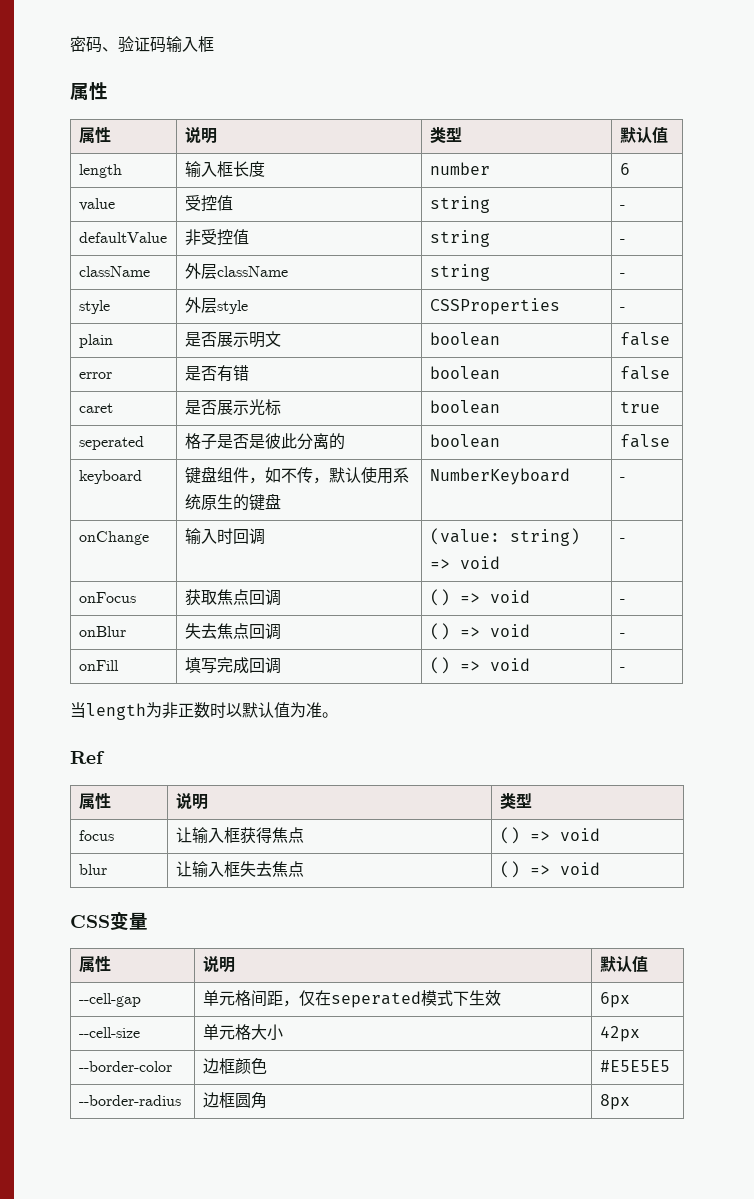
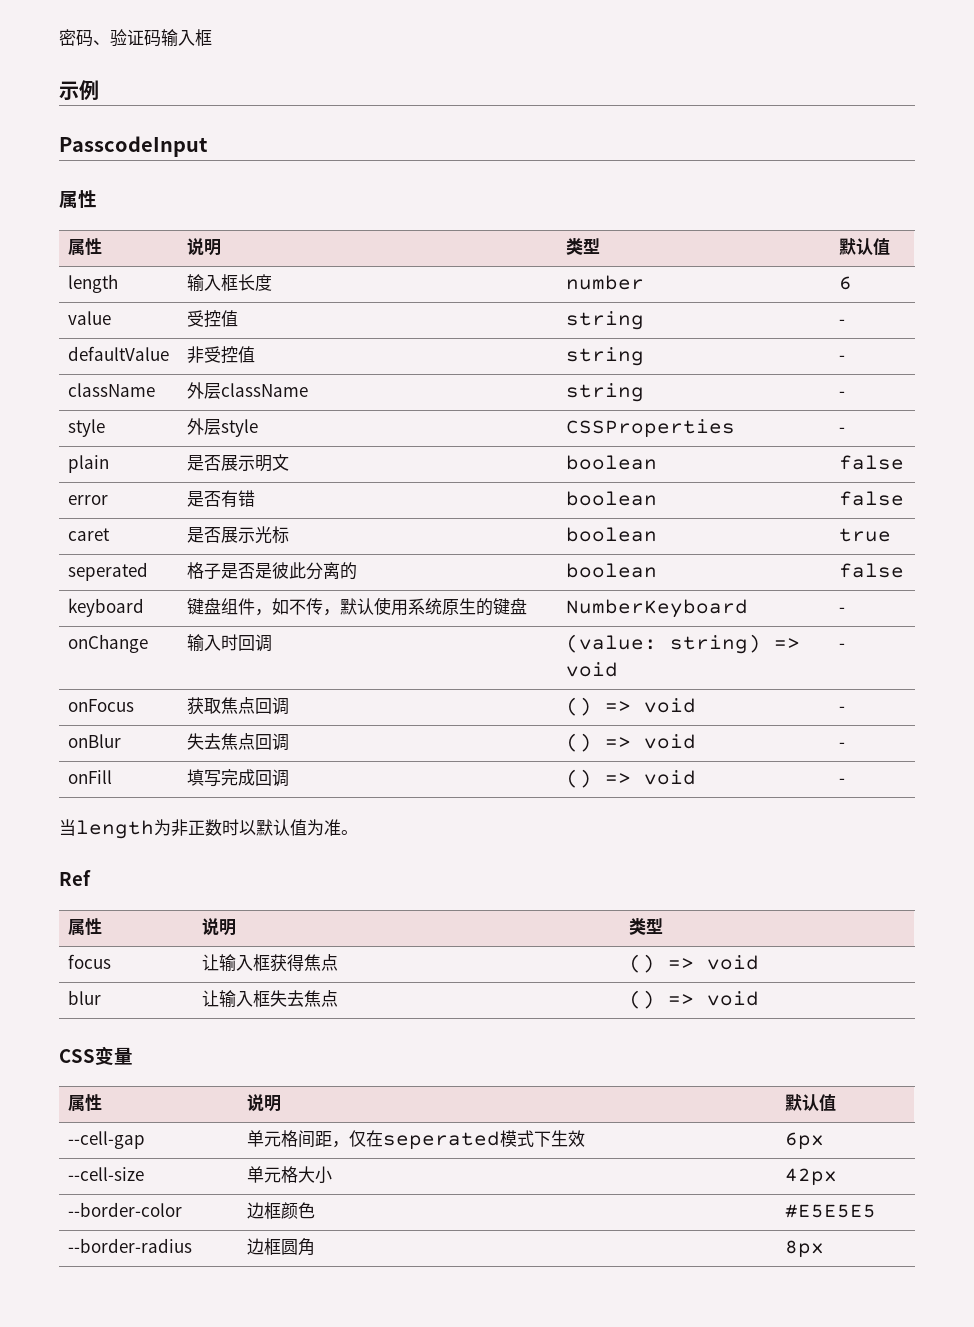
+ 示例
+ PasscodeInput

